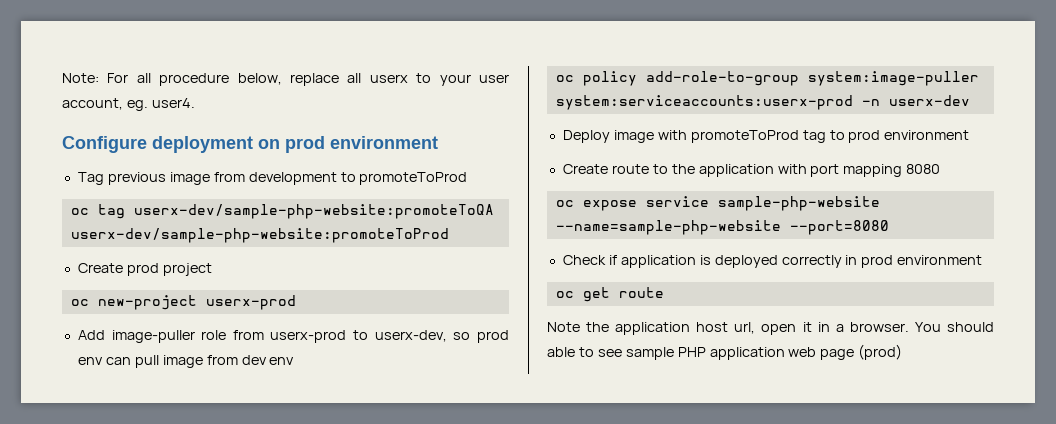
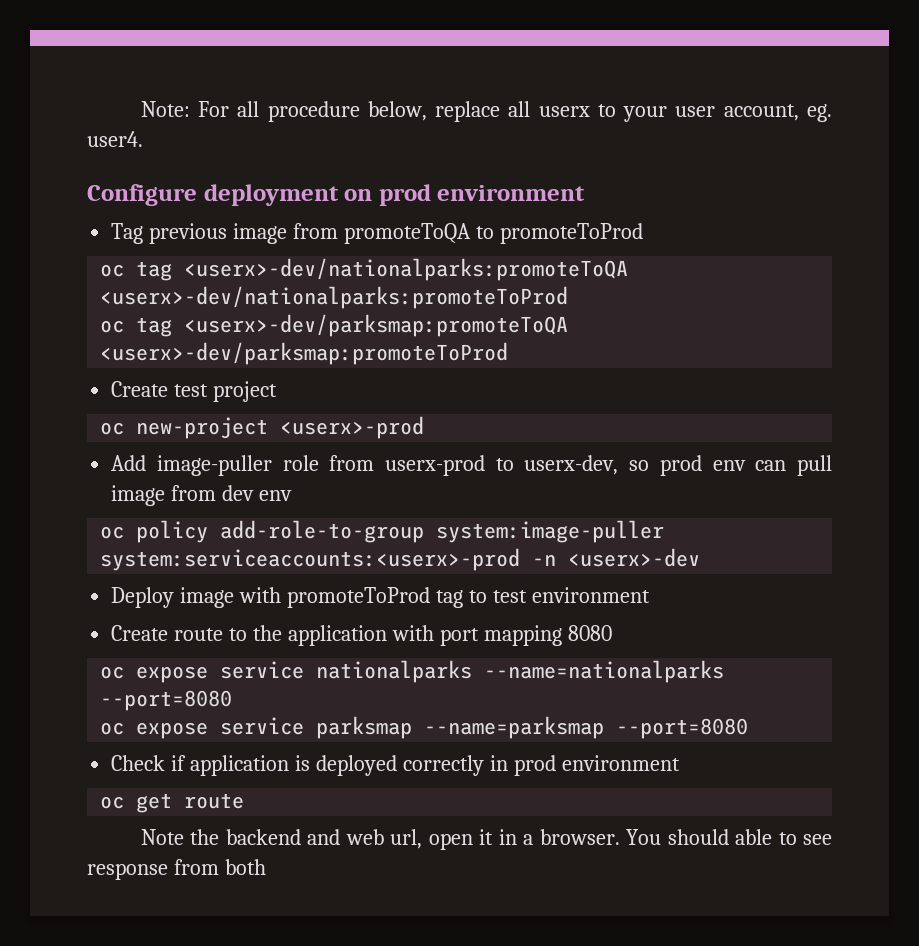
- Tag previous image from development to promoteToProd
+ Tag previous image from promoteToQA to promoteToProd
- oc tag userx-dev/sample-php-website:promoteToQA userx-dev/sample-php-website:promoteToProd
- Create prod project
+ oc tag <userx>-dev/nationalparks:promoteToQA <userx>-dev/nationalparks:promoteToProd
+ oc tag <userx>-dev/parksmap:promoteToQA <userx>-dev/parksmap:promoteToProd
+ Create test project
- oc new-project userx-prod
+ oc new-project <userx>-prod
- oc policy add-role-to-group system:image-puller system:serviceaccounts:userx-prod -n userx-dev
+ oc policy add-role-to-group system:image-puller system:serviceaccounts:<userx>-prod -n <userx>-dev
- Deploy image with promoteToProd tag to prod environment
+ Deploy image with promoteToProd tag to test environment
- oc expose service sample-php-website --name=sample-php-website --port=8080
+ oc expose service nationalparks --name=nationalparks --port=8080
+ oc expose service parksmap --name=parksmap --port=8080
- Note the application host url, open it in a browser.
+ Note the backend and web url, open it in a browser.
- You should able to see sample PHP application web page (prod)
+ You should able to see response from both

